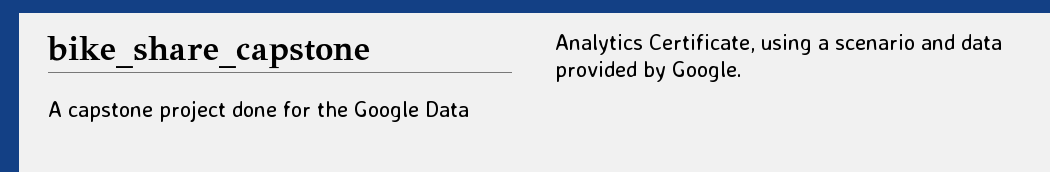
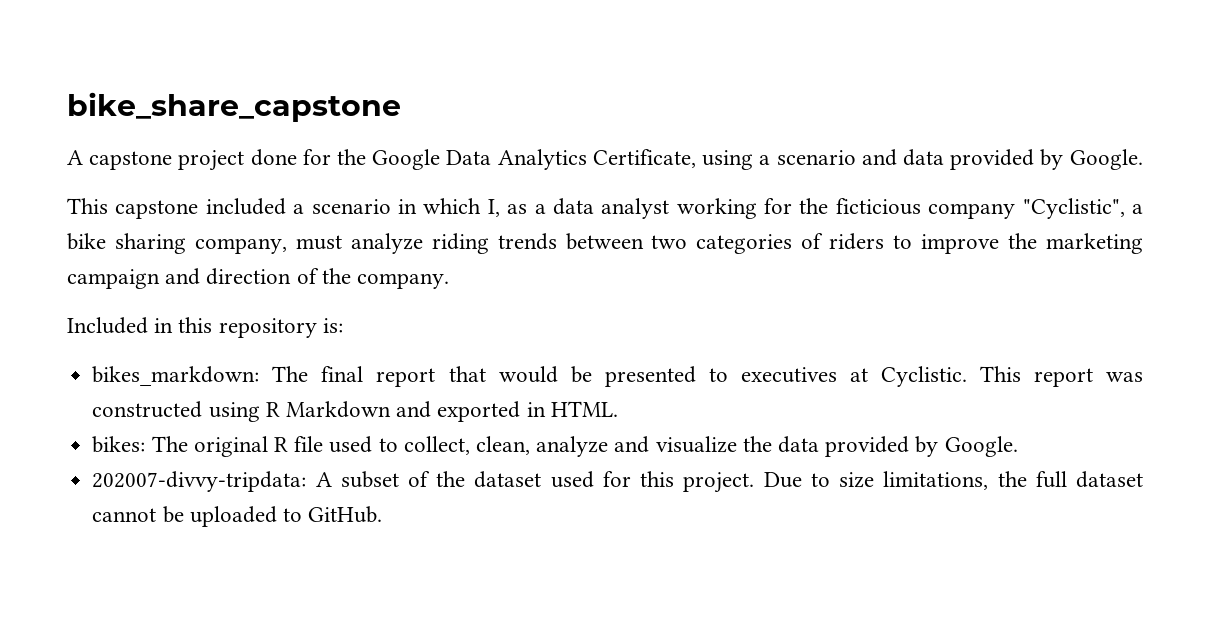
+ This capstone included a scenario in which I, as a data analyst working for the ficticious company "Cyclistic", a bike sharing company, must analyze riding trends between two categories of riders to improve the marketing campaign and direction of the company.
+ Included in this repository is:
+ bikes_markdown: The final report that would be presented to executives at Cyclistic. This report was constructed using R Markdown and exported in HTML.
+ bikes: The original R file used to collect, clean, analyze and visualize the data provided by Google.
+ 202007-divvy-tripdata: A subset of the dataset used for this project. Due to size limitations, the full dataset cannot be uploaded to GitHub.

